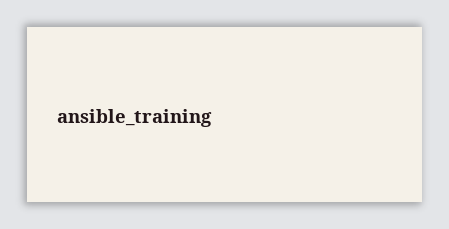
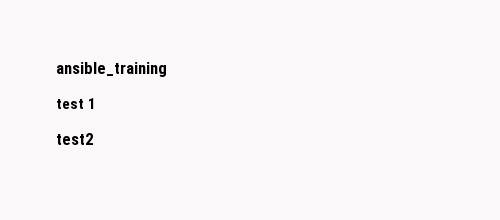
+ test 1
+ test2

